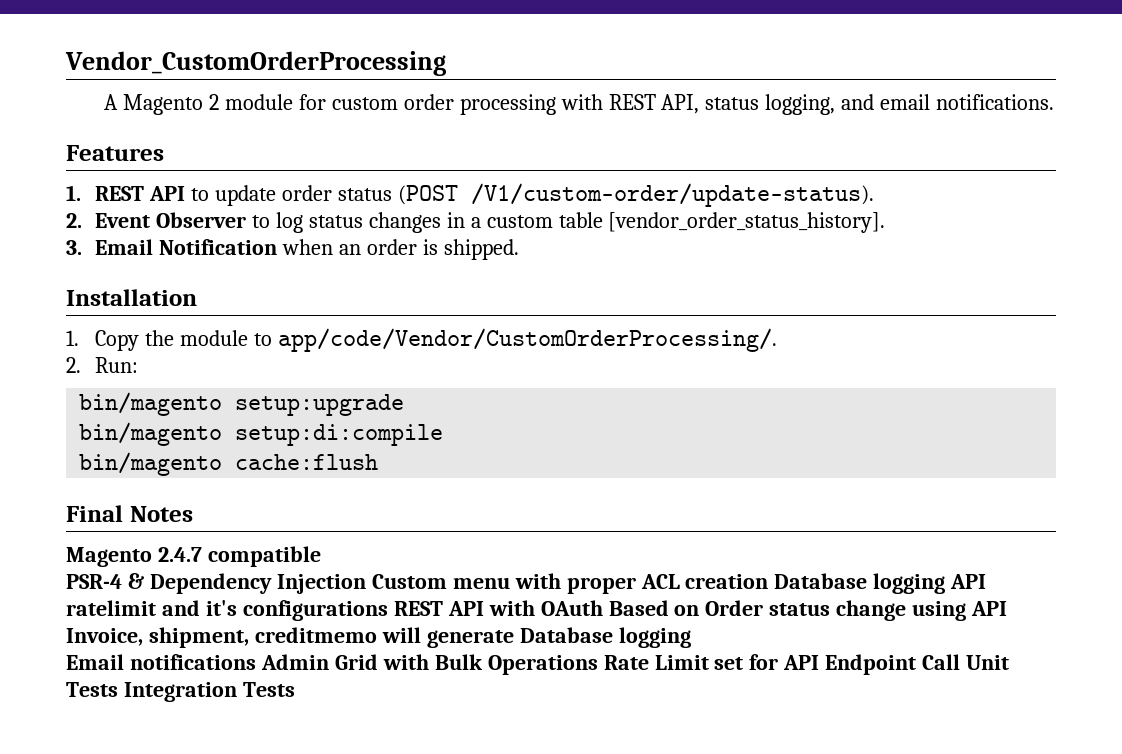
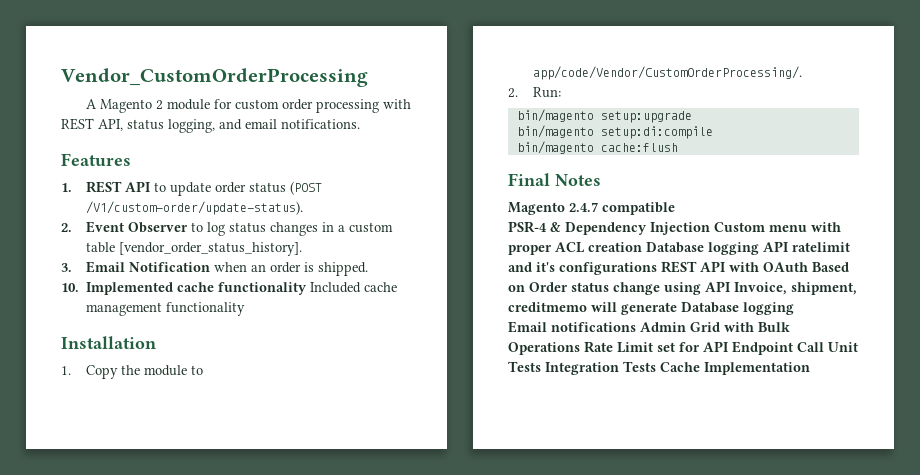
+ 10. Implemented cache functionality Included cache management functionality
- Email notifications Admin Grid with Bulk Operations Rate Limit set for API Endpoint Call Unit Tests Integration Tests
+ Email notifications Admin Grid with Bulk Operations Rate Limit set for API Endpoint Call Unit Tests Integration Tests Cache Implementation

